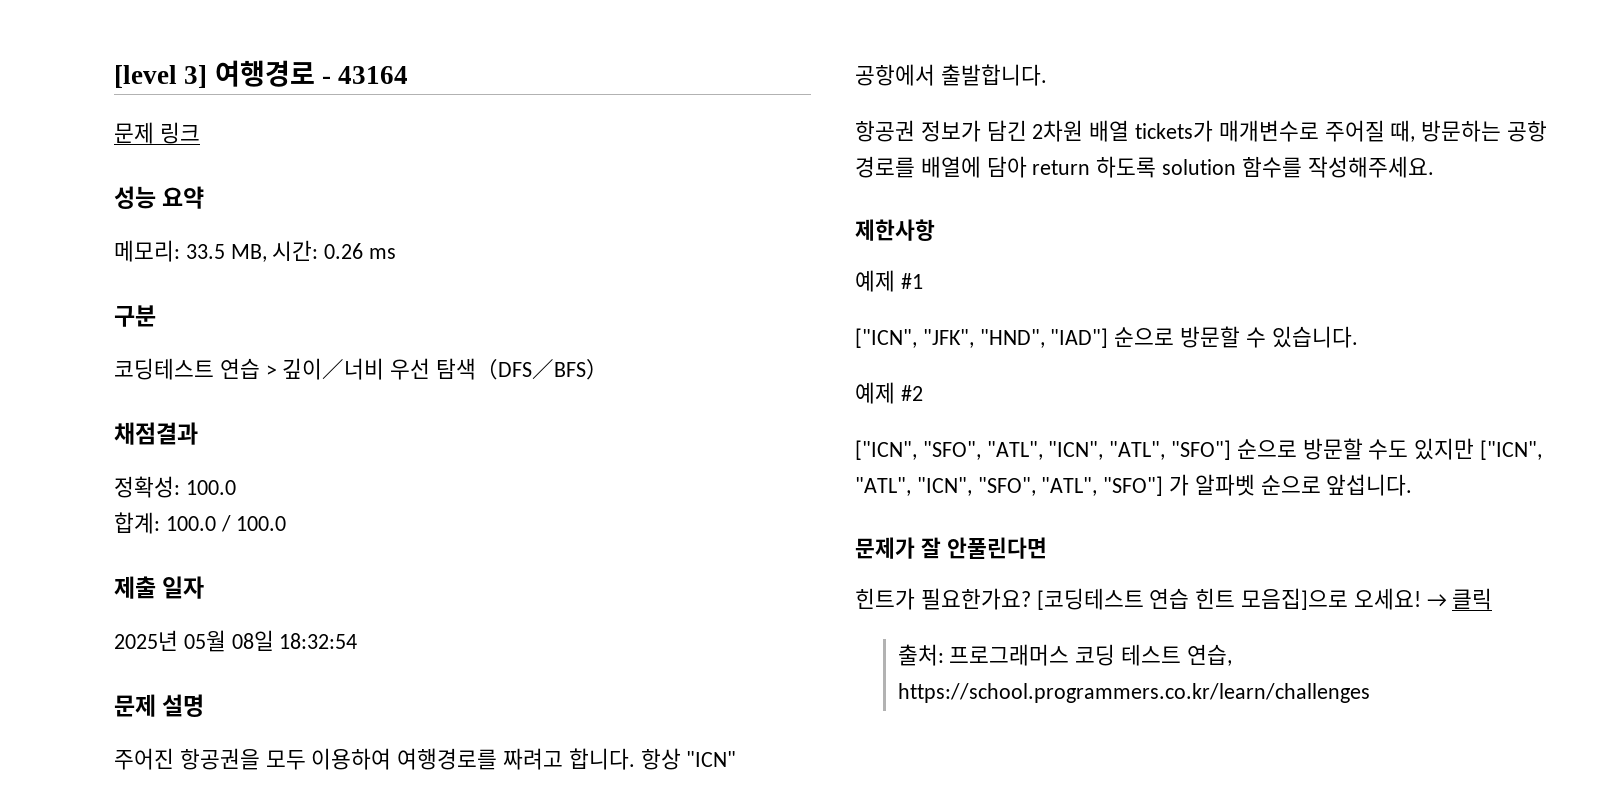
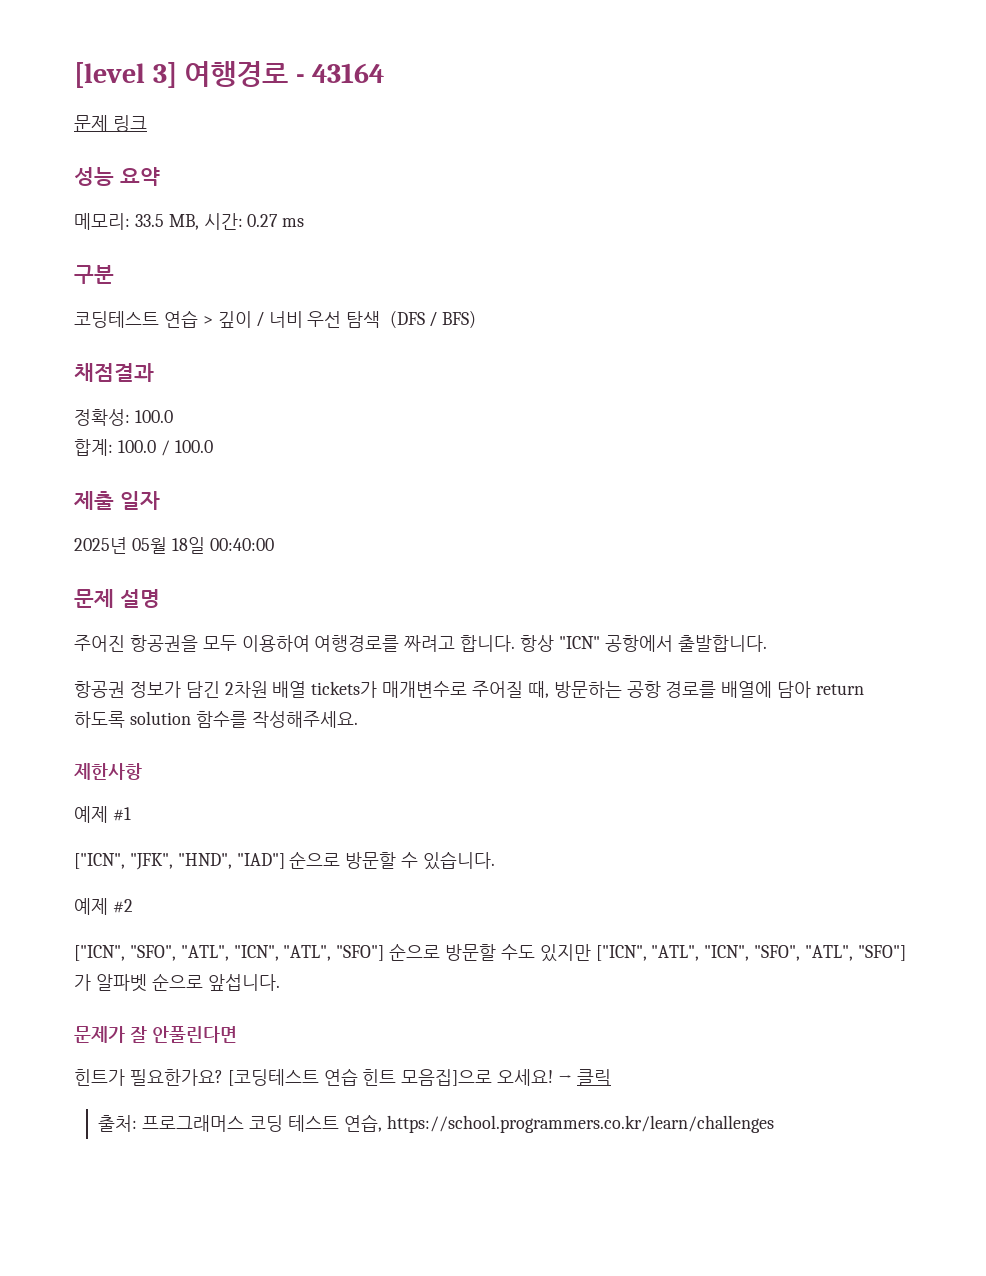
- 메모리: 33.5 MB, 시간: 0.26 ms
+ 메모리: 33.5 MB, 시간: 0.27 ms
- 2025년 05월 08일 18:32:54
+ 2025년 05월 18일 00:40:00

